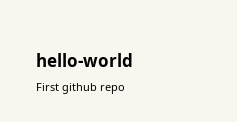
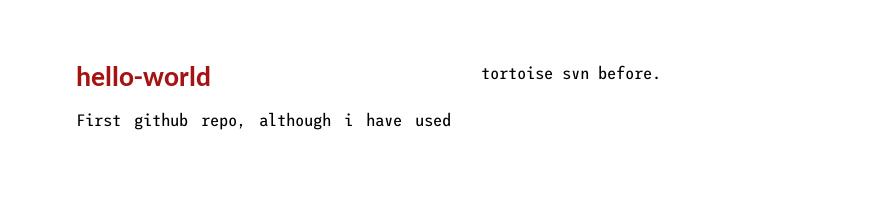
- First github repo
+ First github repo, although i have used tortoise svn before.

